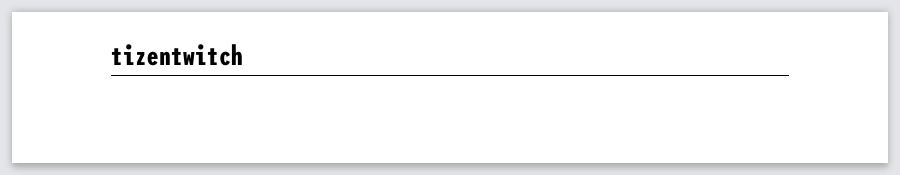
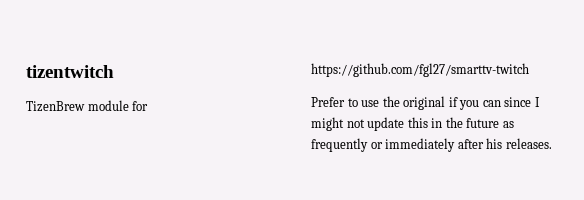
+ TizenBrew module for https://github.com/fgl27/smarttv-twitch
+ Prefer to use the original if you can since I might not update this in the future as frequently or immediately after his releases.

